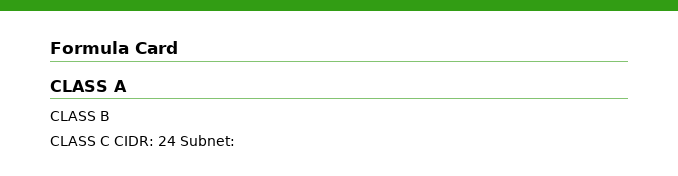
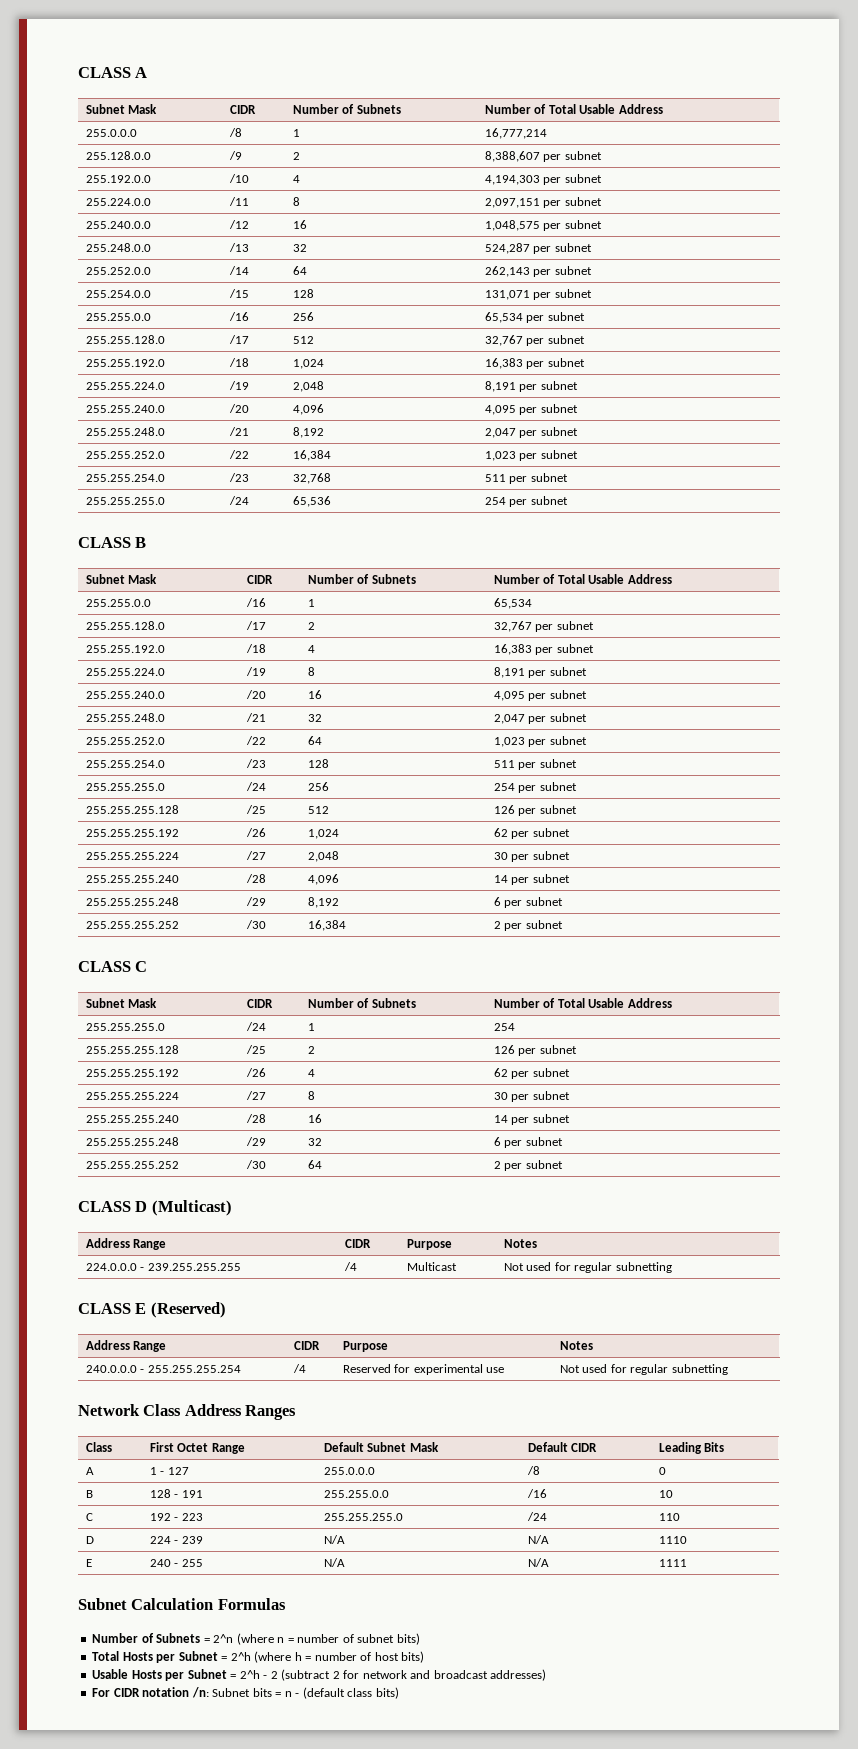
- Formula Card
  CLASS A
+ Subnet Mask | CIDR | Number of Subnets | Number of Total Usable Address
+ 255.0.0.0 | /8 | 1 | 16,777,214
+ 255.128.0.0 | /9 | 2 | 8,388,607 per subnet
+ 255.192.0.0 | /10 | 4 | 4,194,303 per subnet
+ 255.224.0.0 | /11 | 8 | 2,097,151 per subnet
+ 255.240.0.0 | /12 | 16 | 1,048,575 per subnet
+ 255.248.0.0 | /13 | 32 | 524,287 per subnet
+ 255.252.0.0 | /14 | 64 | 262,143 per subnet
+ 255.254.0.0 | /15 | 128 | 131,071 per subnet
+ 255.255.0.0 | /16 | 256 | 65,534 per subnet
+ 255.255.128.0 | /17 | 512 | 32,767 per subnet
+ 255.255.192.0 | /18 | 1,024 | 16,383 per subnet
+ 255.255.224.0 | /19 | 2,048 | 8,191 per subnet
+ 255.255.240.0 | /20 | 4,096 | 4,095 per subnet
+ 255.255.248.0 | /21 | 8,192 | 2,047 per subnet
+ 255.255.252.0 | /22 | 16,384 | 1,023 per subnet
+ 255.255.254.0 | /23 | 32,768 | 511 per subnet
+ 255.255.255.0 | /24 | 65,536 | 254 per subnet
  CLASS B
- CLASS C CIDR: 24 Subnet:
+ Subnet Mask | CIDR | Number of Subnets | Number of Total Usable Address
+ 255.255.0.0 | /16 | 1 | 65,534
+ 255.255.128.0 | /17 | 2 | 32,767 per subnet
+ 255.255.192.0 | /18 | 4 | 16,383 per subnet
+ 255.255.224.0 | /19 | 8 | 8,191 per subnet
+ 255.255.240.0 | /20 | 16 | 4,095 per subnet
+ 255.255.248.0 | /21 | 32 | 2,047 per subnet
+ 255.255.252.0 | /22 | 64 | 1,023 per subnet
+ 255.255.254.0 | /23 | 128 | 511 per subnet
+ 255.255.255.0 | /24 | 256 | 254 per subnet
+ 255.255.255.128 | /25 | 512 | 126 per subnet
+ 255.255.255.192 | /26 | 1,024 | 62 per subnet
+ 255.255.255.224 | /27 | 2,048 | 30 per subnet
+ 255.255.255.240 | /28 | 4,096 | 14 per subnet
+ 255.255.255.248 | /29 | 8,192 | 6 per subnet
+ 255.255.255.252 | /30 | 16,384 | 2 per subnet
+ CLASS C
+ Subnet Mask | CIDR | Number of Subnets | Number of Total Usable Address
+ 255.255.255.0 | /24 | 1 | 254
+ 255.255.255.128 | /25 | 2 | 126 per subnet
+ 255.255.255.192 | /26 | 4 | 62 per subnet
+ 255.255.255.224 | /27 | 8 | 30 per subnet
+ 255.255.255.240 | /28 | 16 | 14 per subnet
+ 255.255.255.248 | /29 | 32 | 6 per subnet
+ 255.255.255.252 | /30 | 64 | 2 per subnet
+ CLASS D (Multicast)
+ Address Range | CIDR | Purpose | Notes
+ 224.0.0.0 - 239.255.255.255 | /4 | Multicast | Not used for regular subnetting
+ CLASS E (Reserved)
+ Address Range | CIDR | Purpose | Notes
+ 240.0.0.0 - 255.255.255.254 | /4 | Reserved for experimental use | Not used for regular subnetting
+ Network Class Address Ranges
+ Class | First Octet Range | Default Subnet Mask | Default CIDR | Leading Bits
+ A | 1 - 127 | 255.0.0.0 | /8 | 0
+ B | 128 - 191 | 255.255.0.0 | /16 | 10
+ C | 192 - 223 | 255.255.255.0 | /24 | 110
+ D | 224 - 239 | N/A | N/A | 1110
+ E | 240 - 255 | N/A | N/A | 1111
+ Subnet Calculation Formulas
+ Number of Subnets = 2^n (where n = number of subnet bits)
+ Total Hosts per Subnet = 2^h (where h = number of host bits)
+ Usable Hosts per Subnet = 2^h - 2 (subtract 2 for network and broadcast addresses)
+ For CIDR notation /n: Subnet bits = n - (default class bits)

